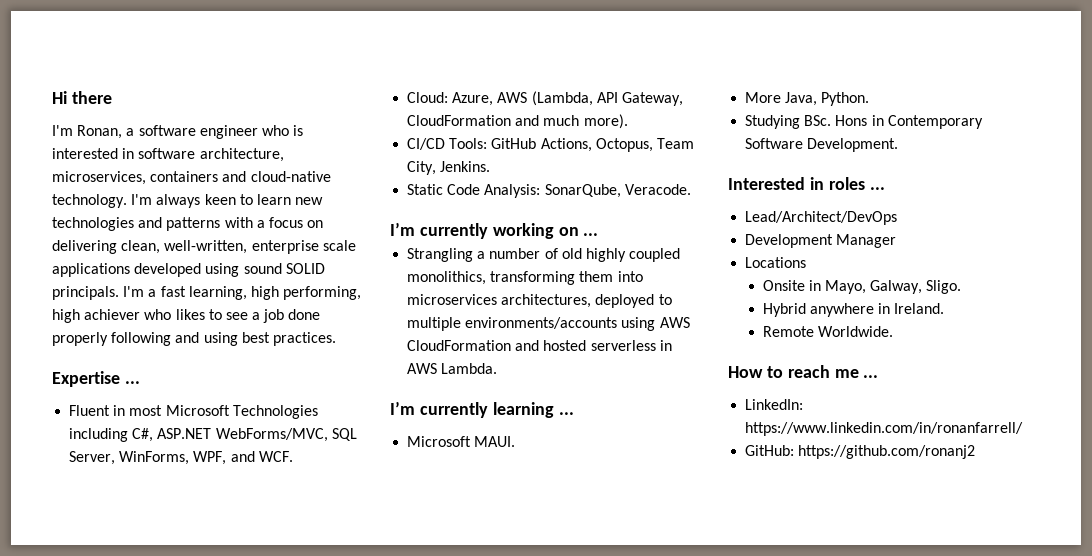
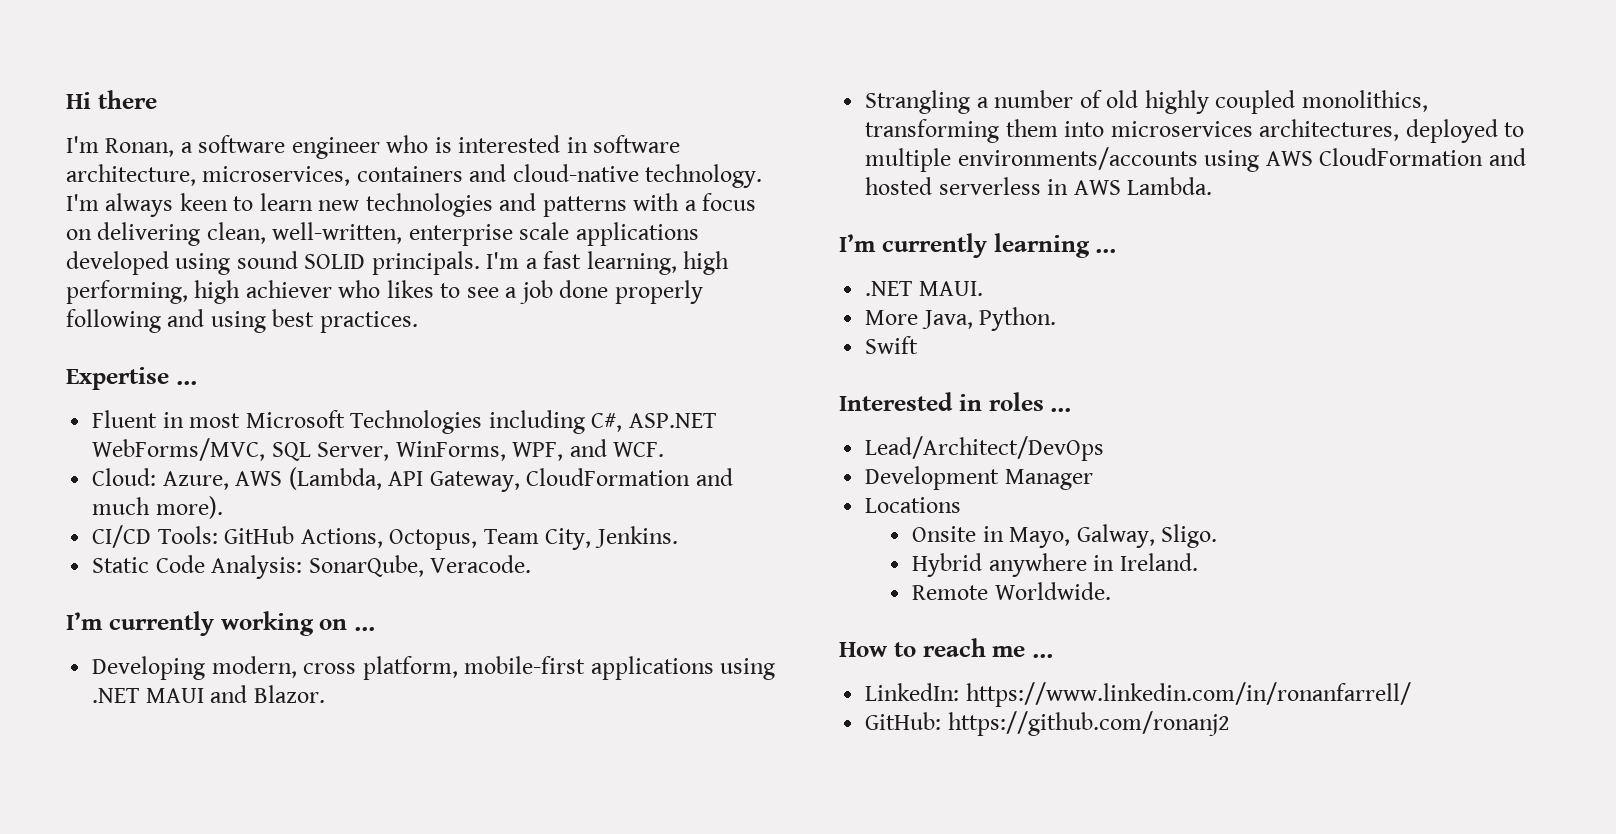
+ Developing modern, cross platform, mobile-first applications using .NET MAUI and Blazor.
- Microsoft MAUI.
+ .NET MAUI.
- Studying BSc. Hons in Contemporary Software Development.
+ Swift

